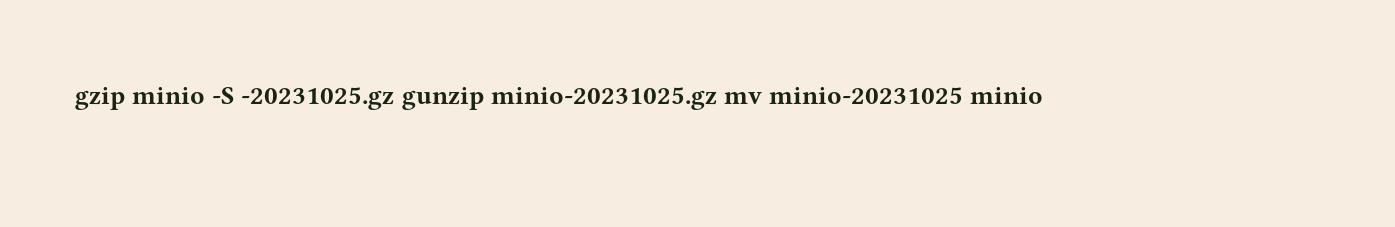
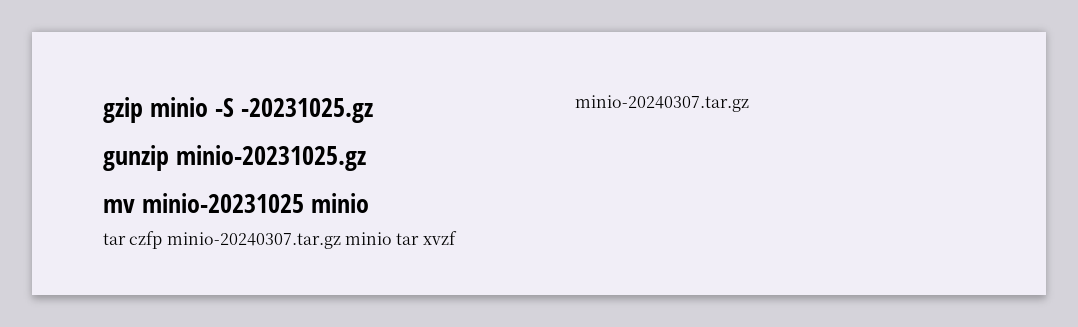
- gzip minio -S -20231025.gz gunzip minio-20231025.gz mv minio-20231025 minio
+ gzip minio -S -20231025.gz
+ gunzip minio-20231025.gz
+ mv minio-20231025 minio
+ tar czfp minio-20240307.tar.gz minio tar xvzf minio-20240307.tar.gz

